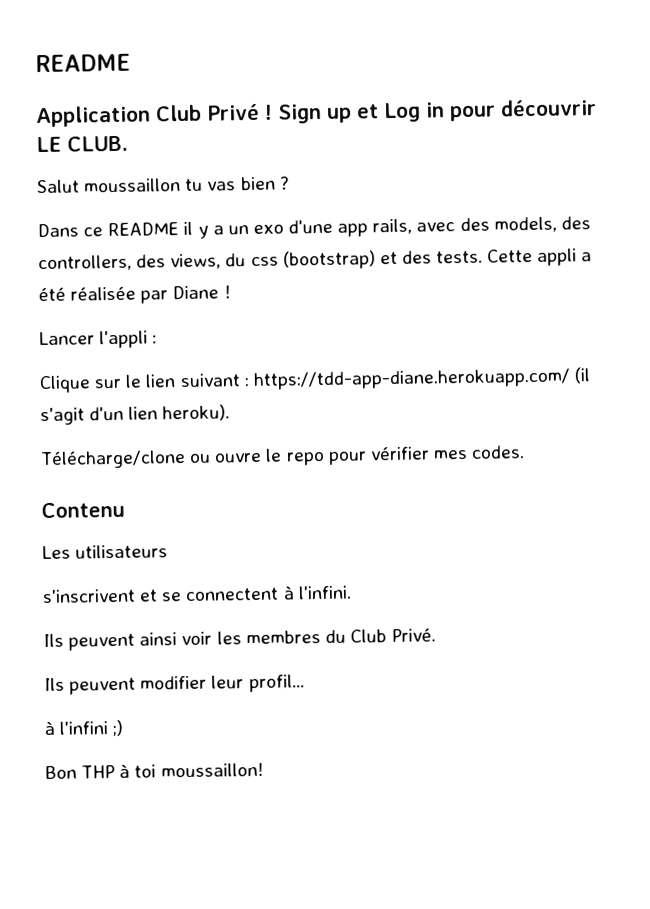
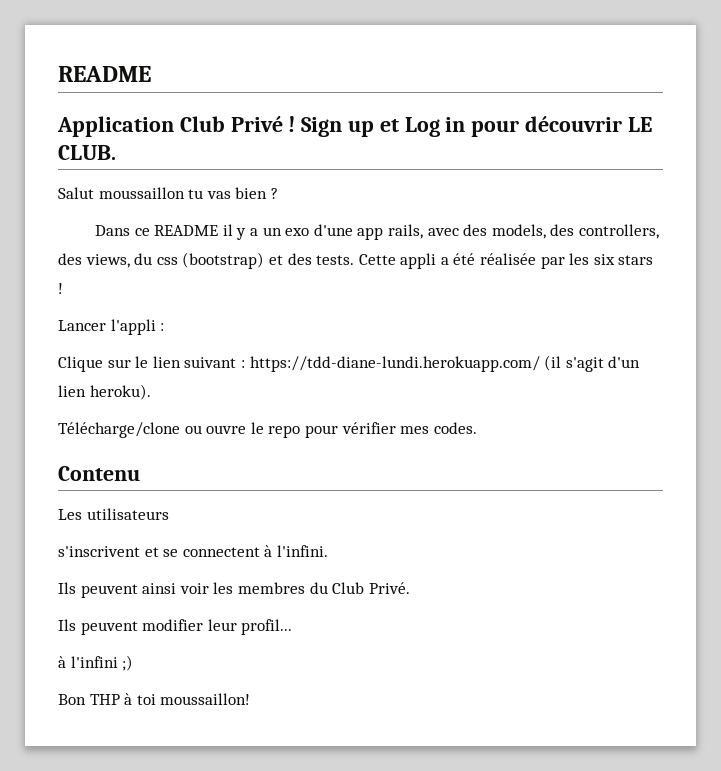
- Cette appli a été réalisée par Diane !
+ Cette appli a été réalisée par les six stars !
- Clique sur le lien suivant : https://tdd-app-diane.herokuapp.com/ (il s'agit d'un lien heroku).
+ Clique sur le lien suivant : https://tdd-diane-lundi.herokuapp.com/ (il s'agit d'un lien heroku).

